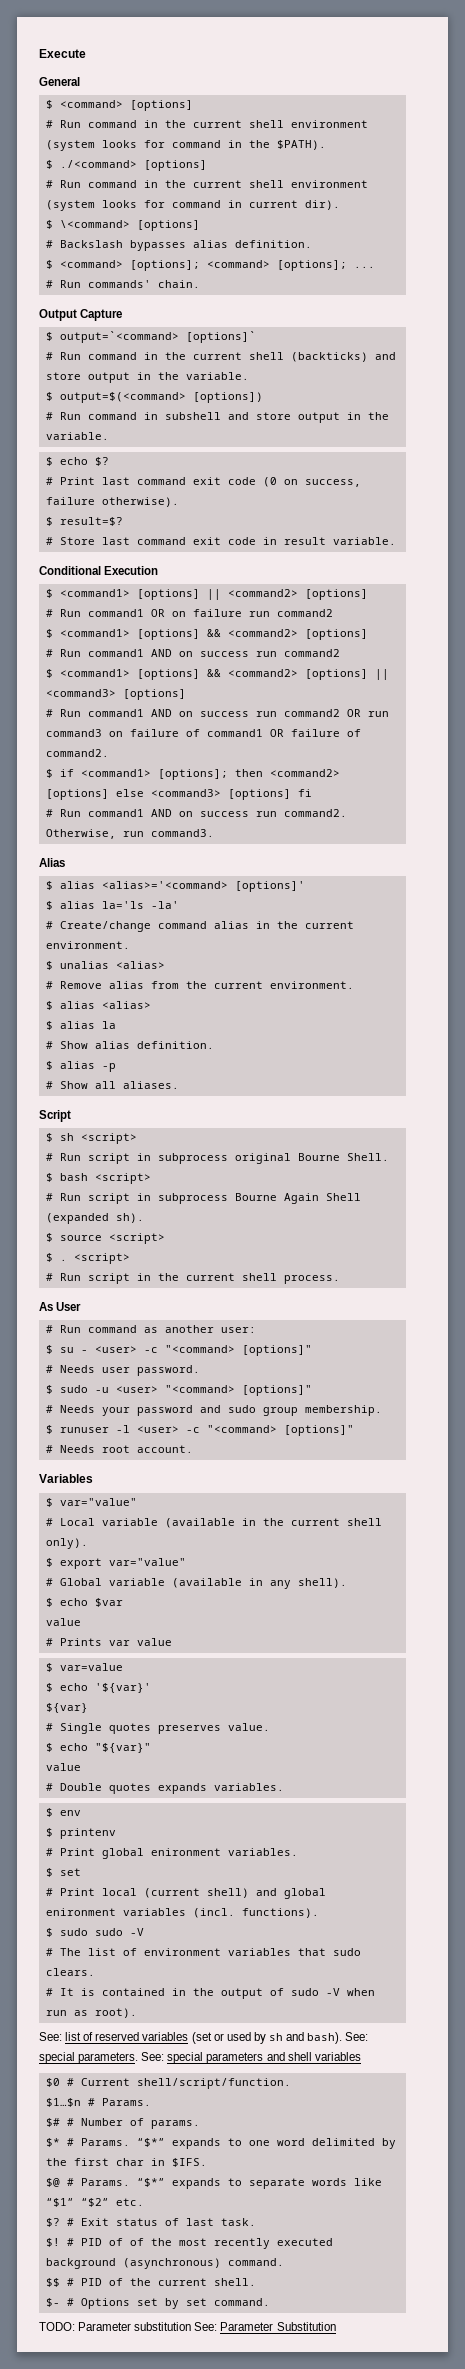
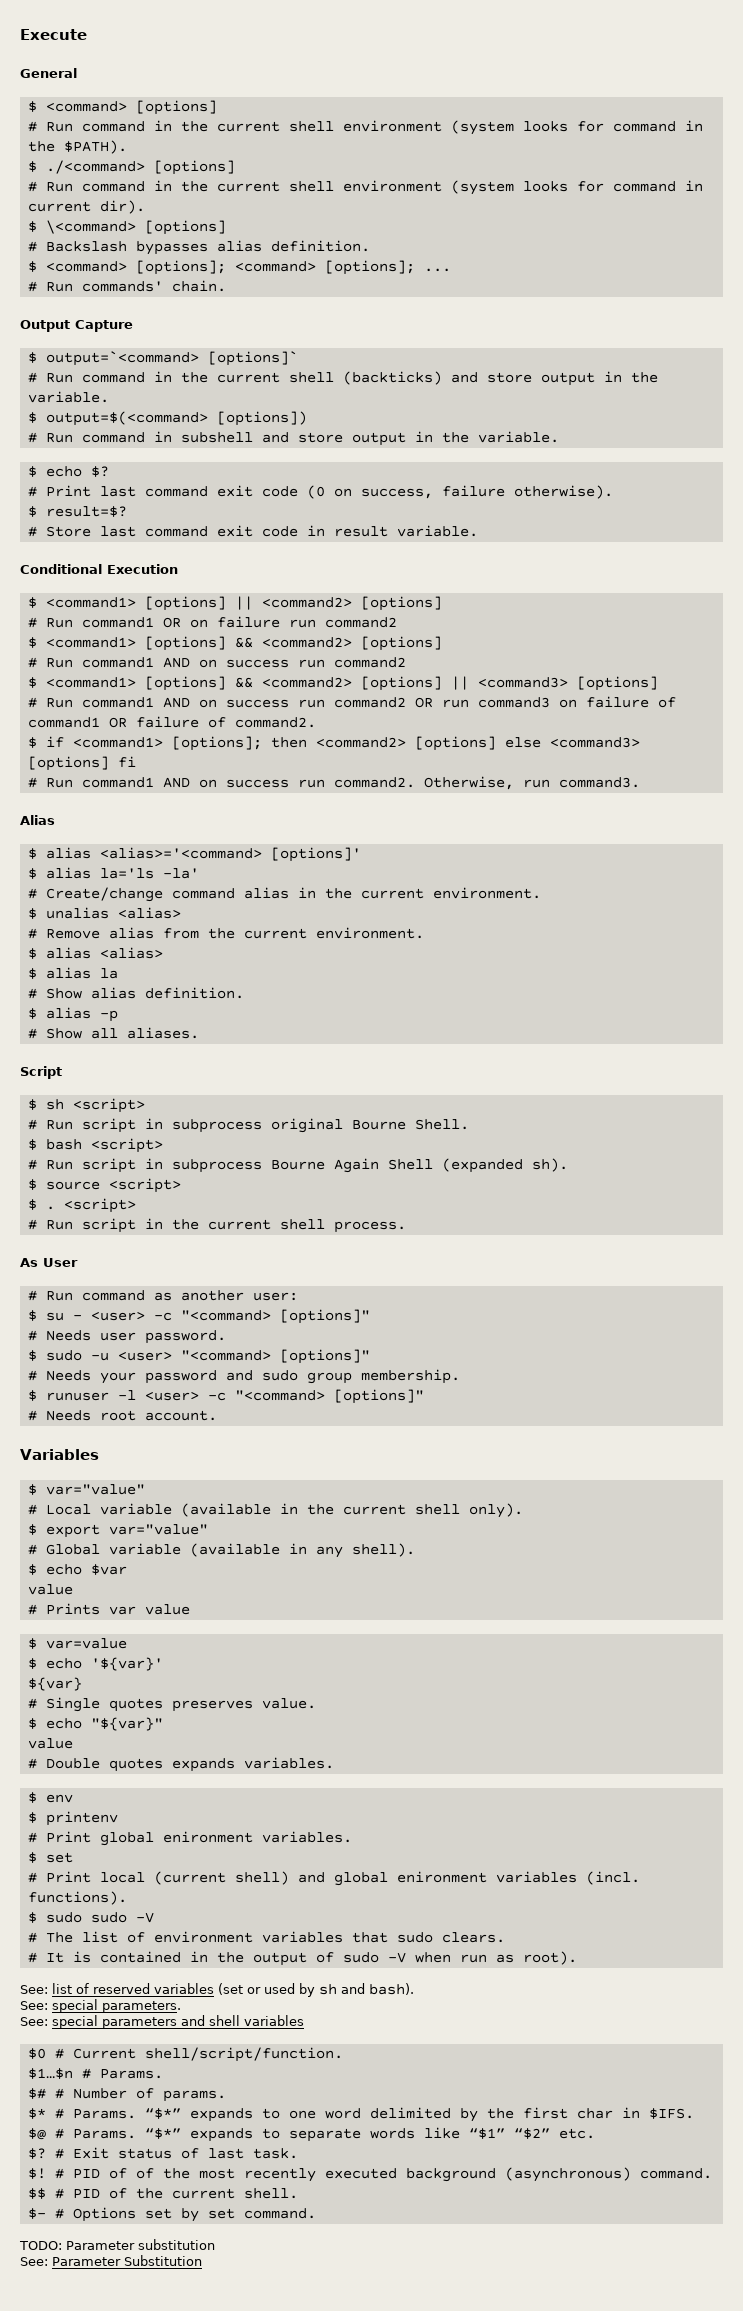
- See: list of reserved variables (set or used by sh and bash). See: special parameters. See: special parameters and shell variables
+ See: list of reserved variables (set or used by sh and bash).
+ See: special parameters.
+ See: special parameters and shell variables
- TODO: Parameter substitution See: Parameter Substitution
+ TODO: Parameter substitution
+ See: Parameter Substitution

